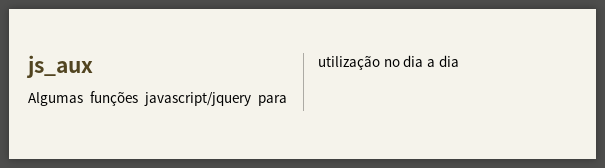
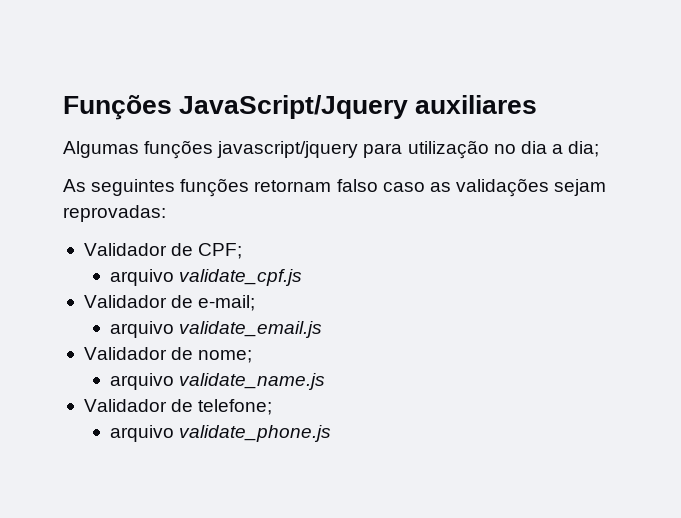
- js_aux
+ Funções JavaScript/Jquery auxiliares
- Algumas funções javascript/jquery para utilização no dia a dia
+ Algumas funções javascript/jquery para utilização no dia a dia;
+ As seguintes funções retornam falso caso as validações sejam reprovadas:
+ Validador de CPF;
+ arquivo validate_cpf.js
+ Validador de e-mail;
+ arquivo validate_email.js
+ Validador de nome;
+ arquivo validate_name.js
+ Validador de telefone;
+ arquivo validate_phone.js

